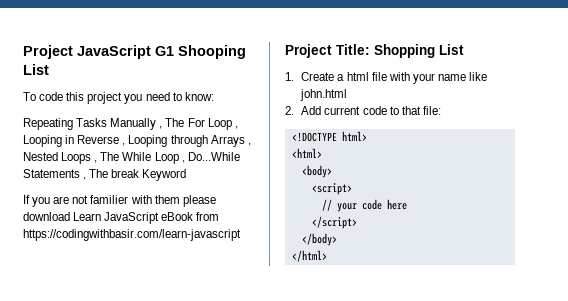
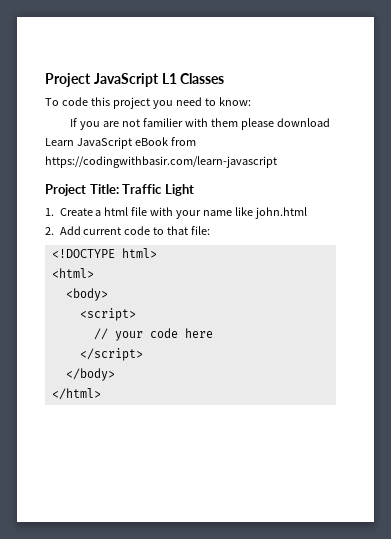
- Project JavaScript G1 Shooping List
+ Project JavaScript L1 Classes
- Repeating Tasks Manually , The For Loop , Looping in Reverse , Looping through Arrays , Nested Loops , The While Loop , Do...While Statements , The break Keyword
- Project Title: Shopping List
+ Project Title: Traffic Light

